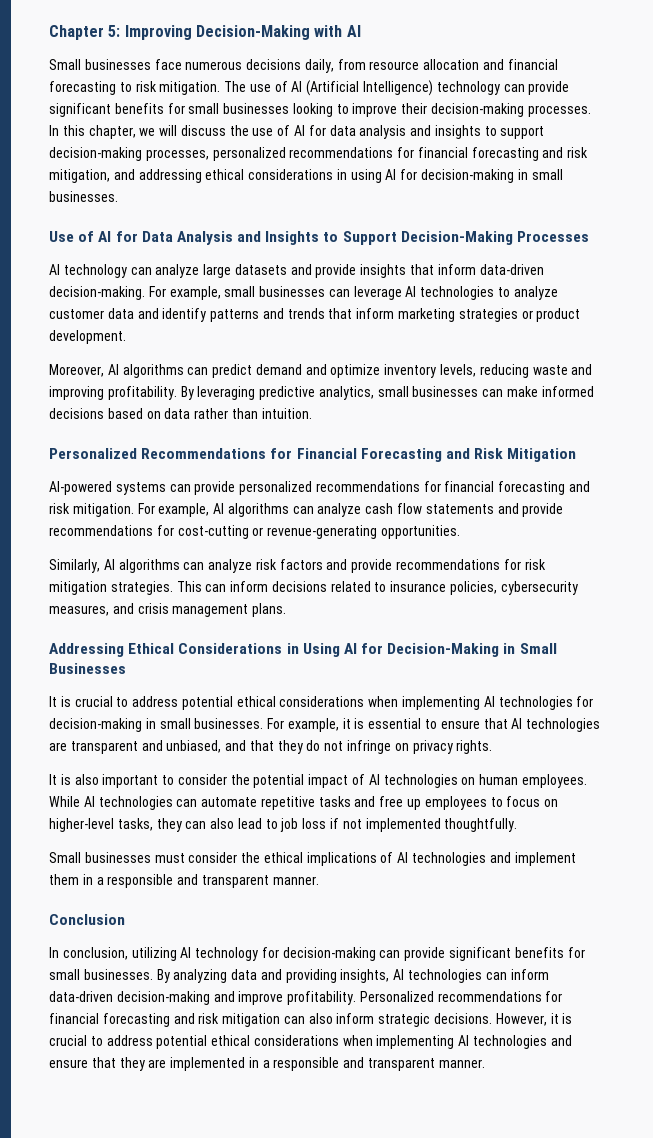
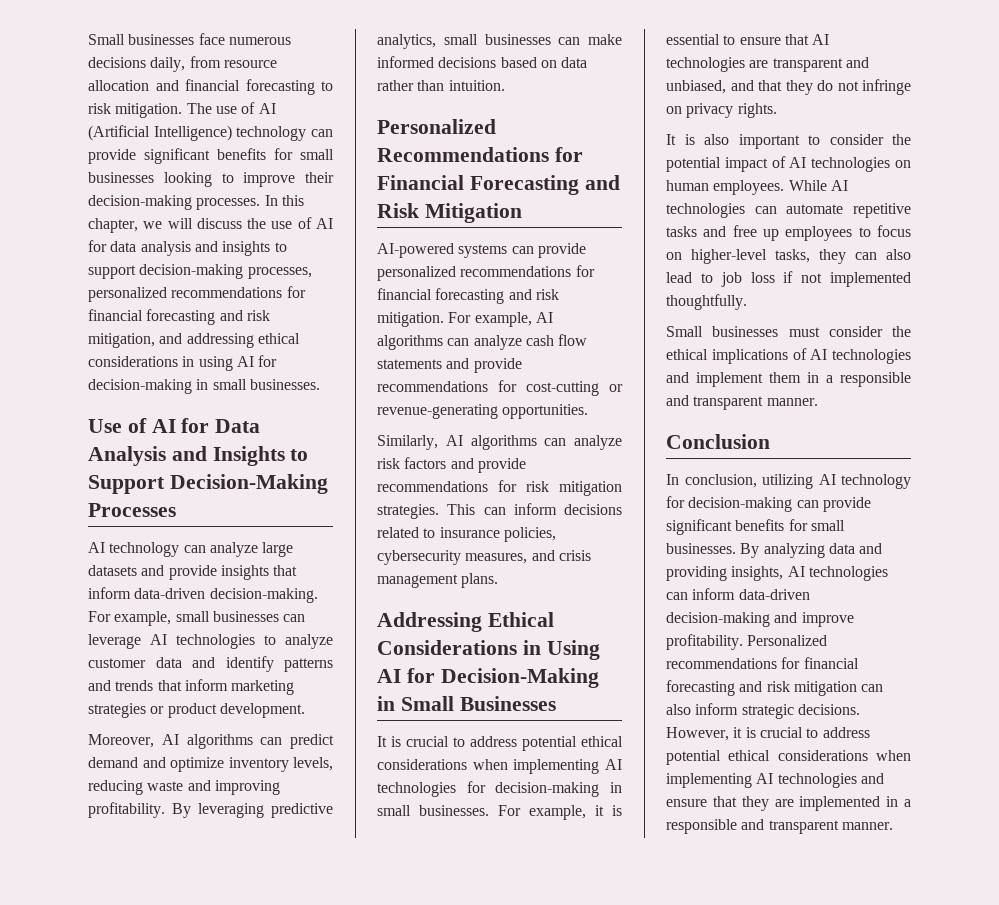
- Chapter 5: Improving Decision-Making with AI

